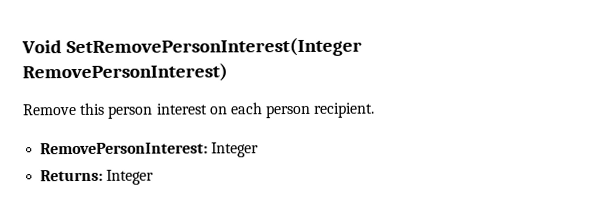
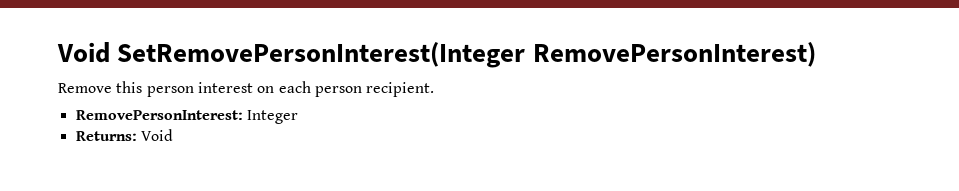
- Returns: Integer
+ Returns: Void

